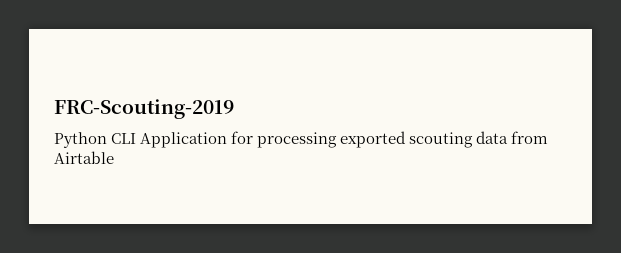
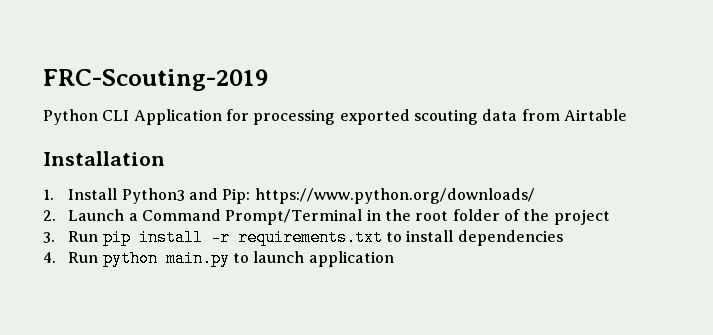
+ Installation
+ 1. Install Python3 and Pip: https://www.python.org/downloads/
+ 2. Launch a Command Prompt/Terminal in the root folder of the project
+ 3. Run pip install -r requirements.txt to install dependencies
+ 4. Run python main.py to launch application

